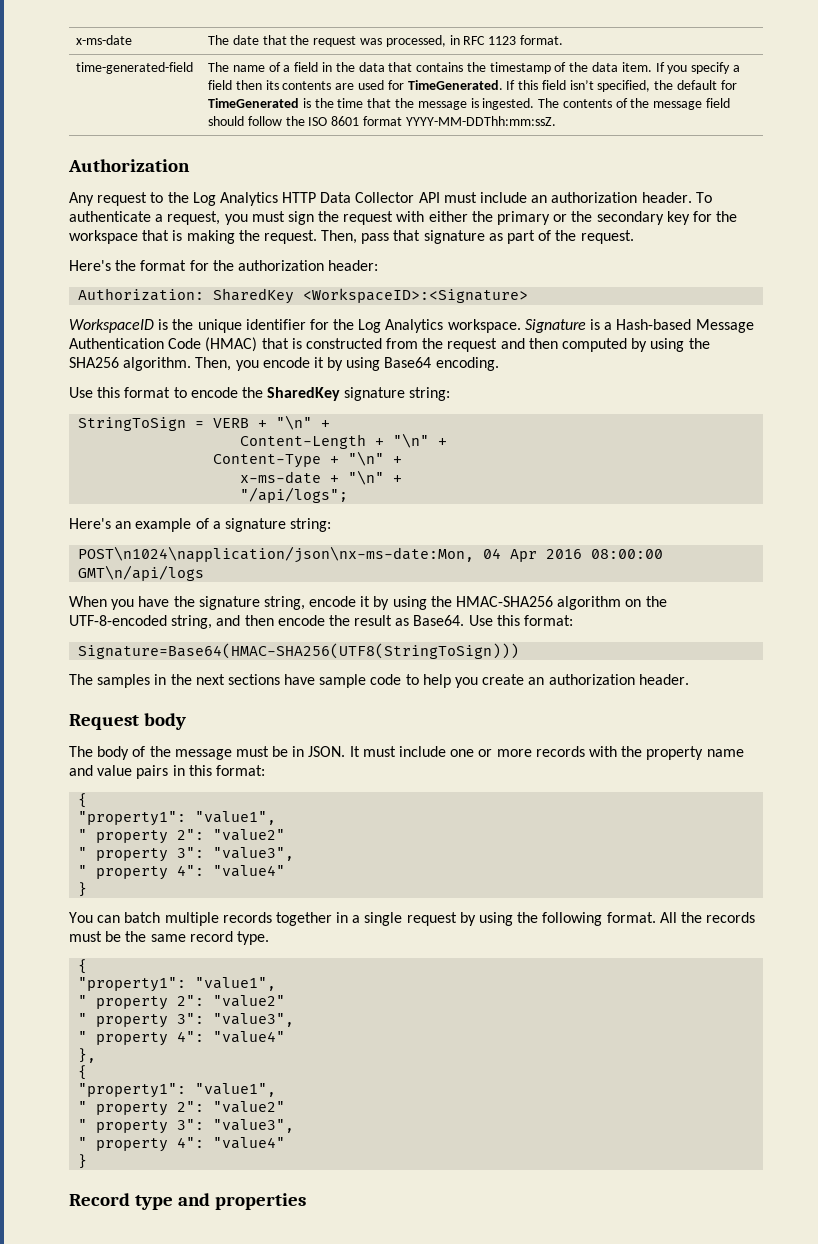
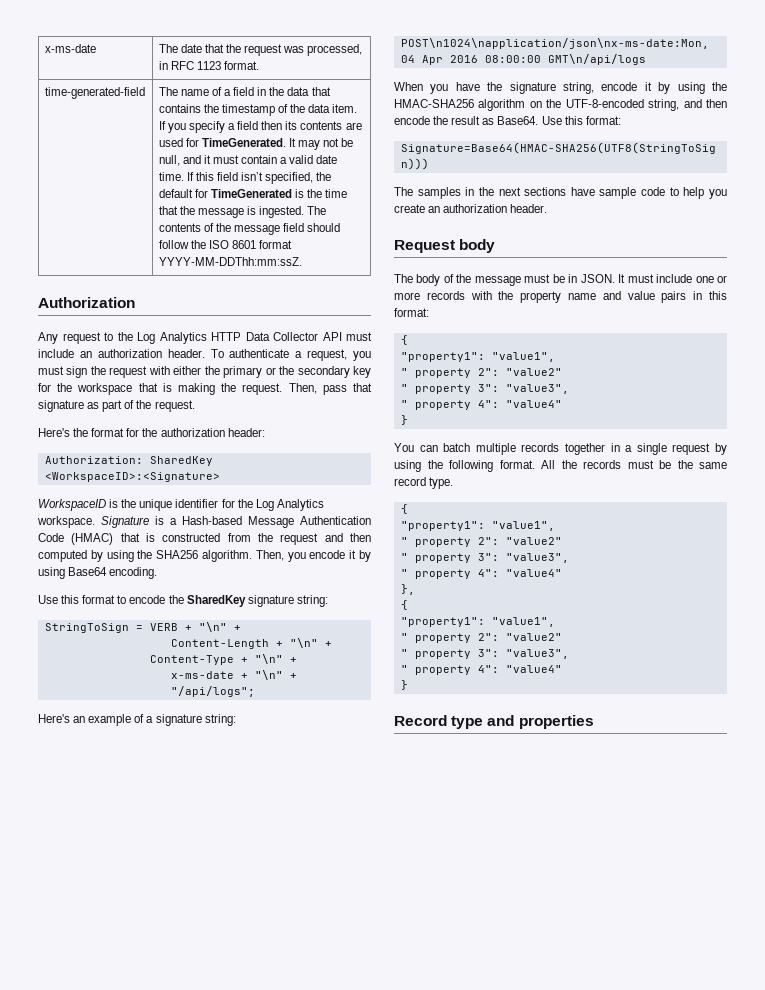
+ It may not be null, and it must contain a valid date time.

